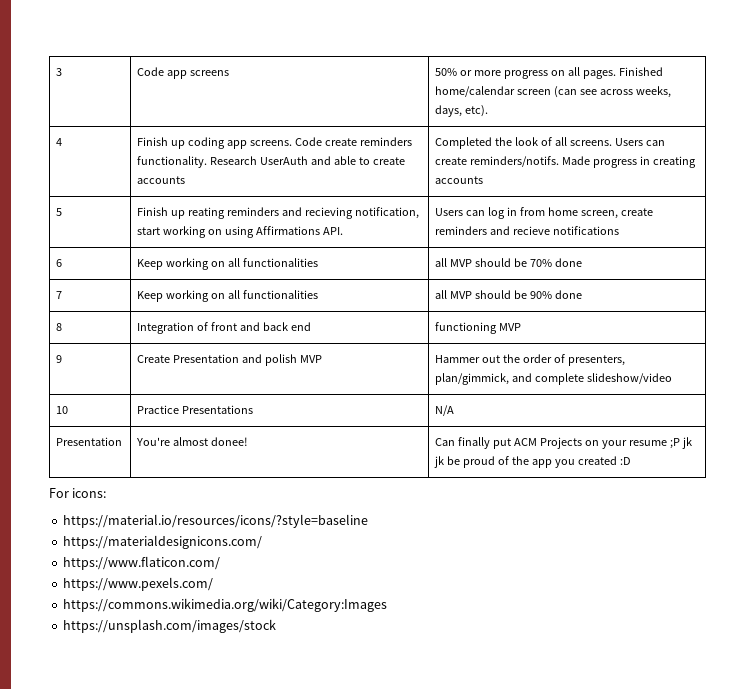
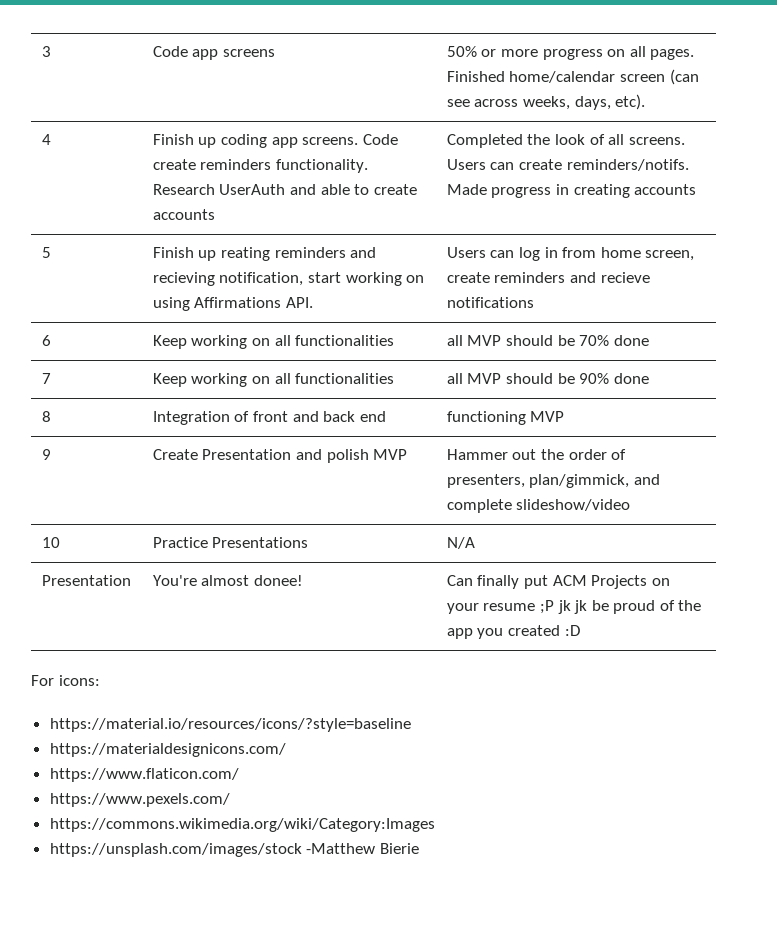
- https://unsplash.com/images/stock
+ https://unsplash.com/images/stock -Matthew Bierie

